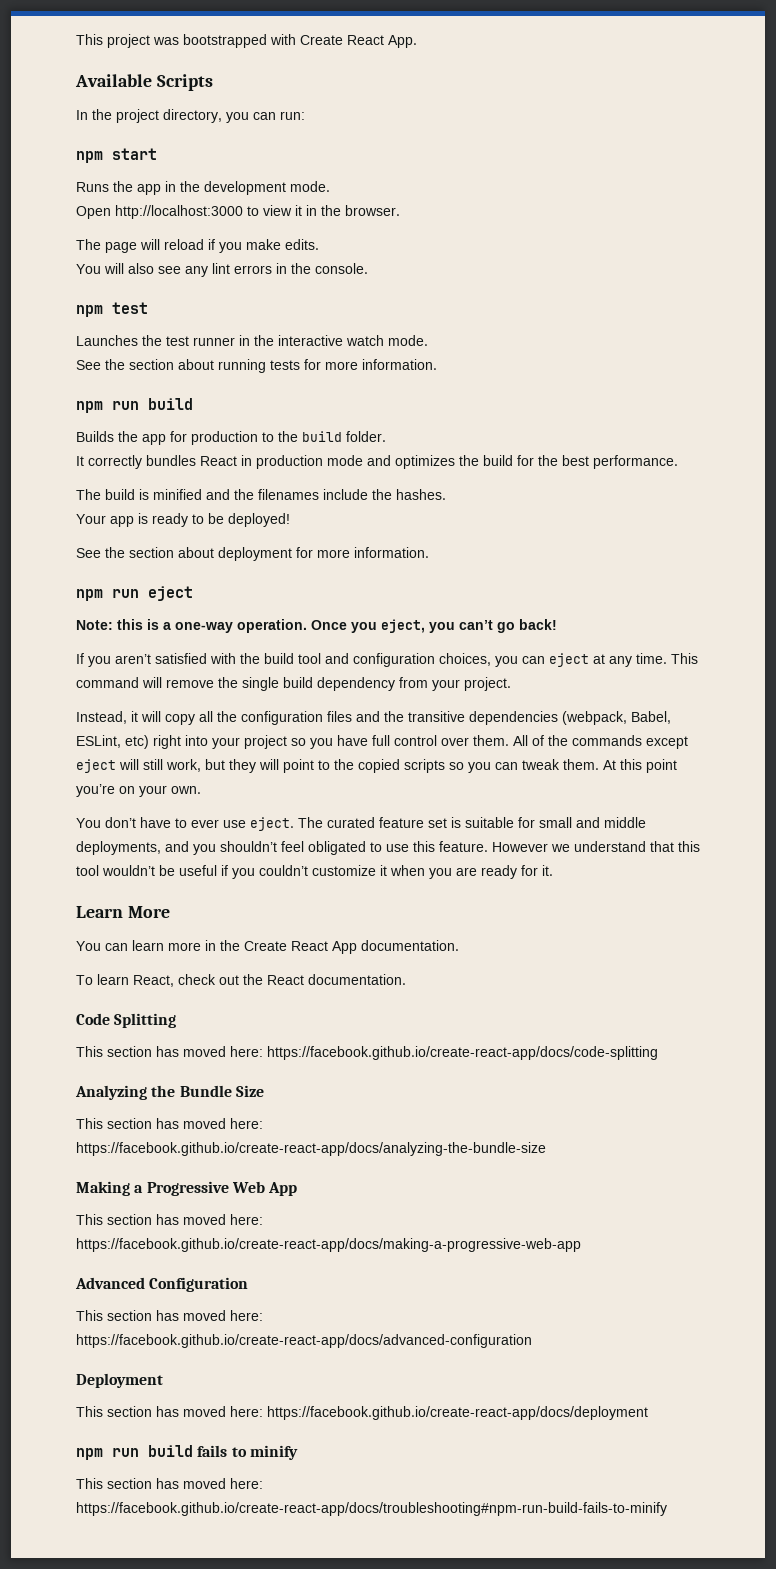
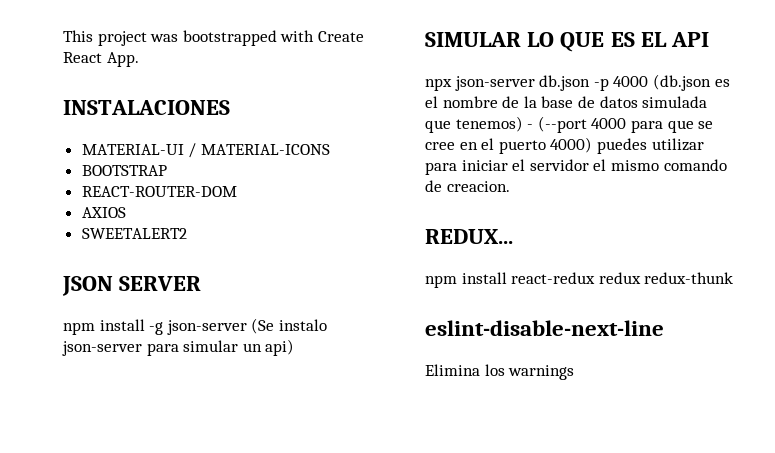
- Available Scripts
- In the project directory, you can run:
- npm start
- Runs the app in the development mode.
- Open http://localhost:3000 to view it in the browser.
- The page will reload if you make edits.
- You will also see any lint errors in the console.
- npm test
- Launches the test runner in the interactive watch mode.
- See the section about running tests for more information.
- npm run build
- Builds the app for production to the build folder.
- It correctly bundles React in production mode and optimizes the build for the best performance.
- The build is minified and the filenames include the hashes.
- Your app is ready to be deployed!
- See the section about deployment for more information.
- npm run eject
- Note: this is a one-way operation. Once you eject, you can’t go back!
- If you aren’t satisfied with the build tool and configuration choices, you can eject at any time. This command will remove the single build dependency from your project.
- Instead, it will copy all the configuration files and the transitive dependencies (webpack, Babel, ESLint, etc) right into your project so you have full control over them. All of the commands except eject will still work, but they will point to the copied scripts so you can tweak them. At this point you’re on your own.
- You don’t have to ever use eject. The curated feature set is suitable for small and middle deployments, and you shouldn’t feel obligated to use this feature. However we understand that this tool wouldn’t be useful if you couldn’t customize it when you are ready for it.
- Learn More
- You can learn more in the Create React App documentation.
- To learn React, check out the React documentation.
- Code Splitting
- This section has moved here: https://facebook.github.io/create-react-app/docs/code-splitting
- Analyzing the Bundle Size
- This section has moved here: https://facebook.github.io/create-react-app/docs/analyzing-the-bundle-size
- Making a Progressive Web App
- This section has moved here: https://facebook.github.io/create-react-app/docs/making-a-progressive-web-app
- Advanced Configuration
- This section has moved here: https://facebook.github.io/create-react-app/docs/advanced-configuration
- Deployment
- This section has moved here: https://facebook.github.io/create-react-app/docs/deployment
- npm run build fails to minify
- This section has moved here: https://facebook.github.io/create-react-app/docs/troubleshooting#npm-run-build-fails-to-minify
+ INSTALACIONES
+ MATERIAL-UI / MATERIAL-ICONS
+ BOOTSTRAP
+ REACT-ROUTER-DOM
+ AXIOS
+ SWEETALERT2
+ JSON SERVER
+ npm install -g json-server (Se instalo json-server para simular un api)
+ SIMULAR LO QUE ES EL API
+ npx json-server db.json -p 4000 (db.json es el nombre de la base de datos simulada que tenemos) - (--port 4000 para que se cree en el puerto 4000) puedes utilizar para iniciar el servidor el mismo comando de creacion.
+ REDUX...
+ npm install react-redux redux redux-thunk
+ eslint-disable-next-line
+ Elimina los warnings

